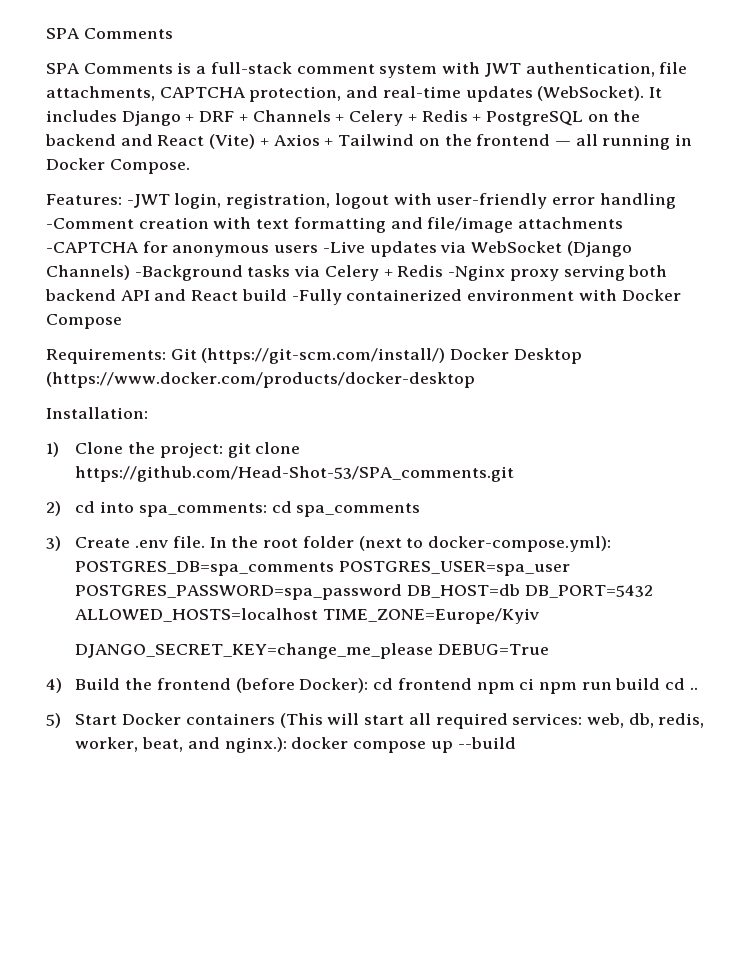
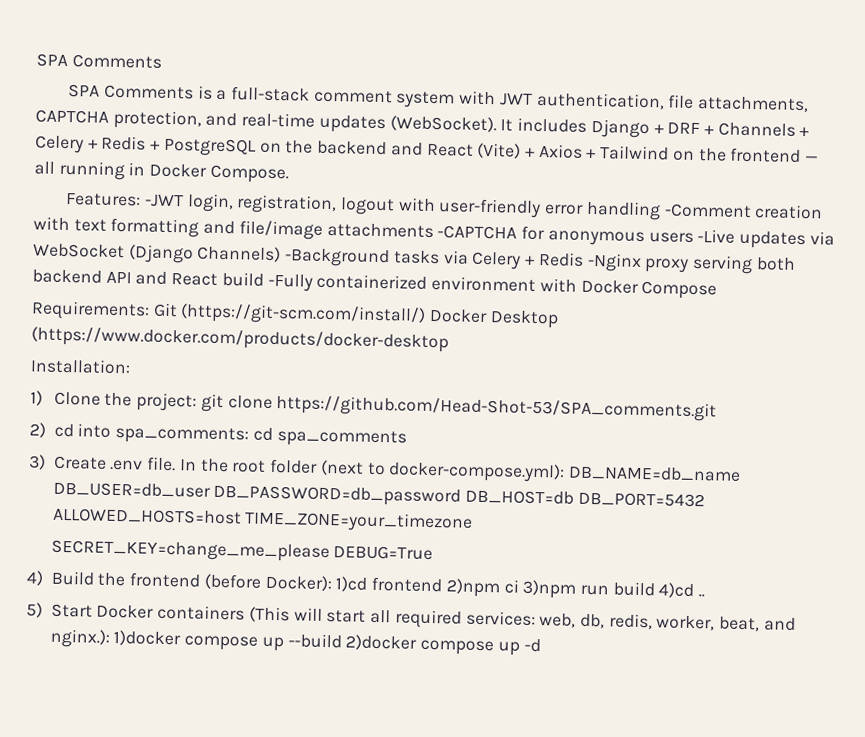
- In the root folder (next to docker-compose.yml): POSTGRES_DB=spa_comments POSTGRES_USER=spa_user POSTGRES_PASSWORD=spa_password DB_HOST=db DB_PORT=5432 ALLOWED_HOSTS=localhost TIME_ZONE=Europe/Kyiv
- DJANGO_SECRET_KEY=change_me_please DEBUG=True
+ In the root folder (next to docker-compose.yml): DB_NAME=db_name DB_USER=db_user DB_PASSWORD=db_password DB_HOST=db DB_PORT=5432 ALLOWED_HOSTS=host TIME_ZONE=your_timezone
+ SECRET_KEY=change_me_please DEBUG=True
- 4) Build the frontend (before Docker): cd frontend npm ci npm run build cd ..
+ 4) Build the frontend (before Docker): 1)cd frontend 2)npm ci 3)npm run build 4)cd ..
- 5) Start Docker containers (This will start all required services: web, db, redis, worker, beat, and nginx.): docker compose up --build
+ 5) Start Docker containers (This will start all required services: web, db, redis, worker, beat, and nginx.): 1)docker compose up --build 2)docker compose up -d

